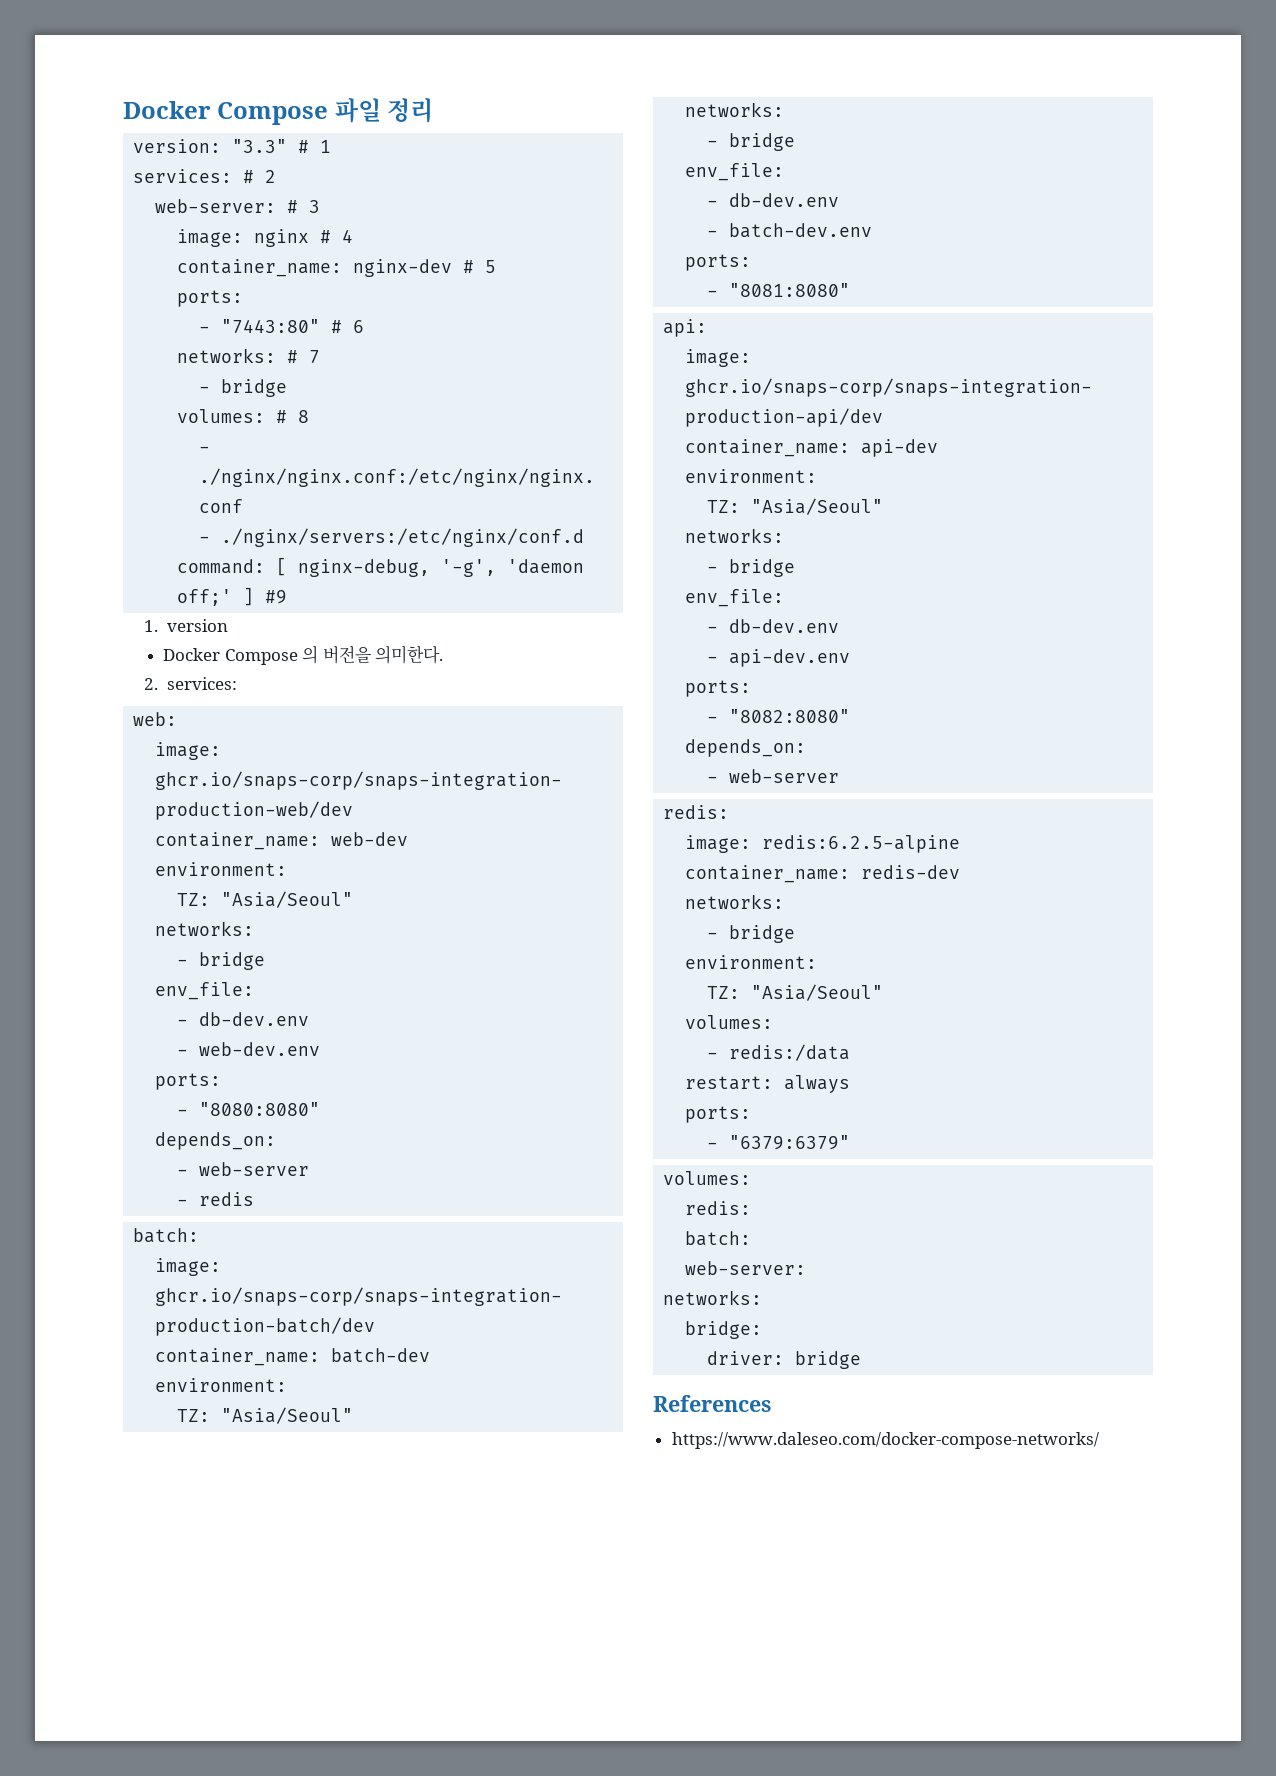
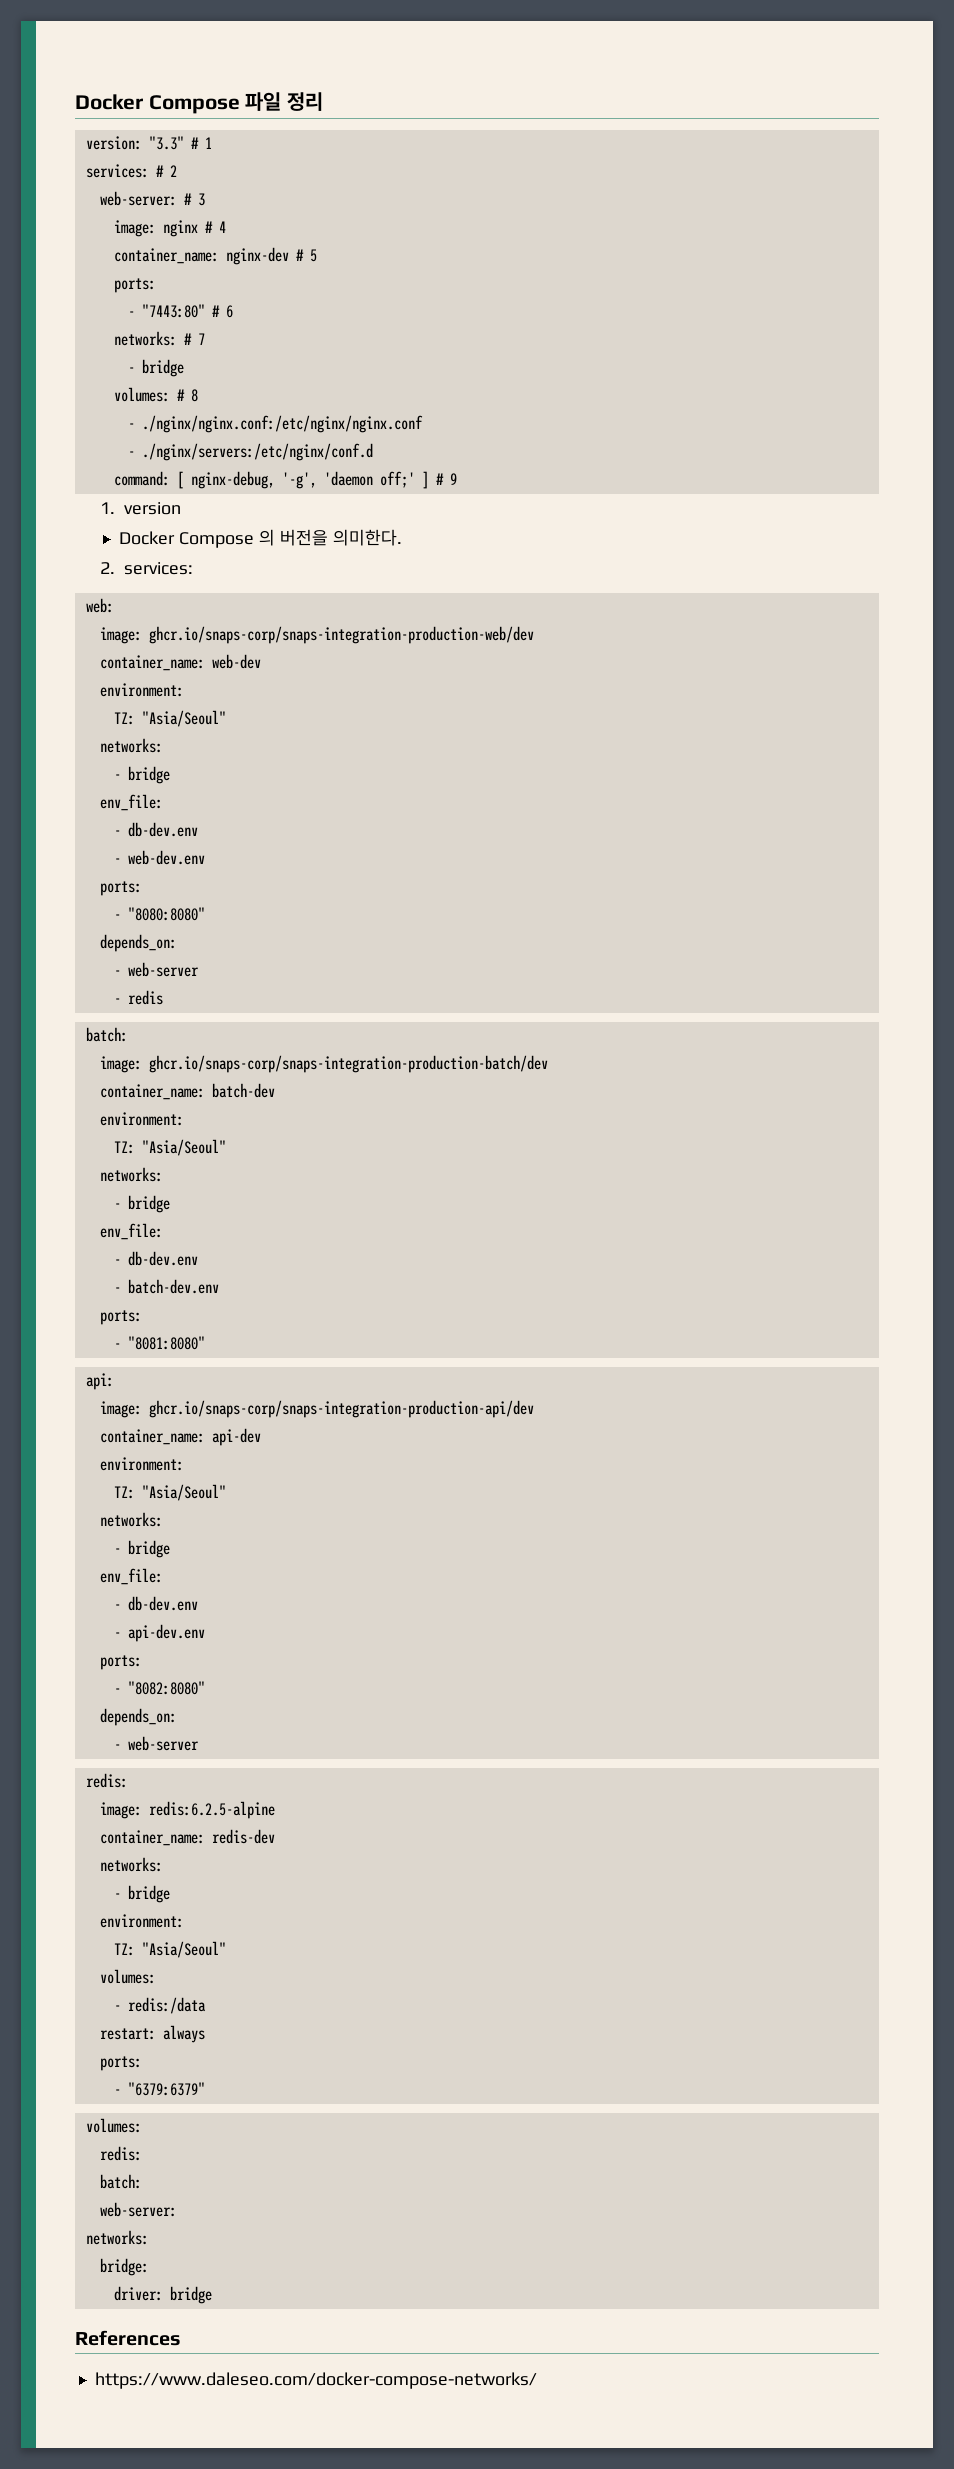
- command: [ nginx-debug, '-g', 'daemon off;' ] #9
+ command: [ nginx-debug, '-g', 'daemon off;' ] # 9

